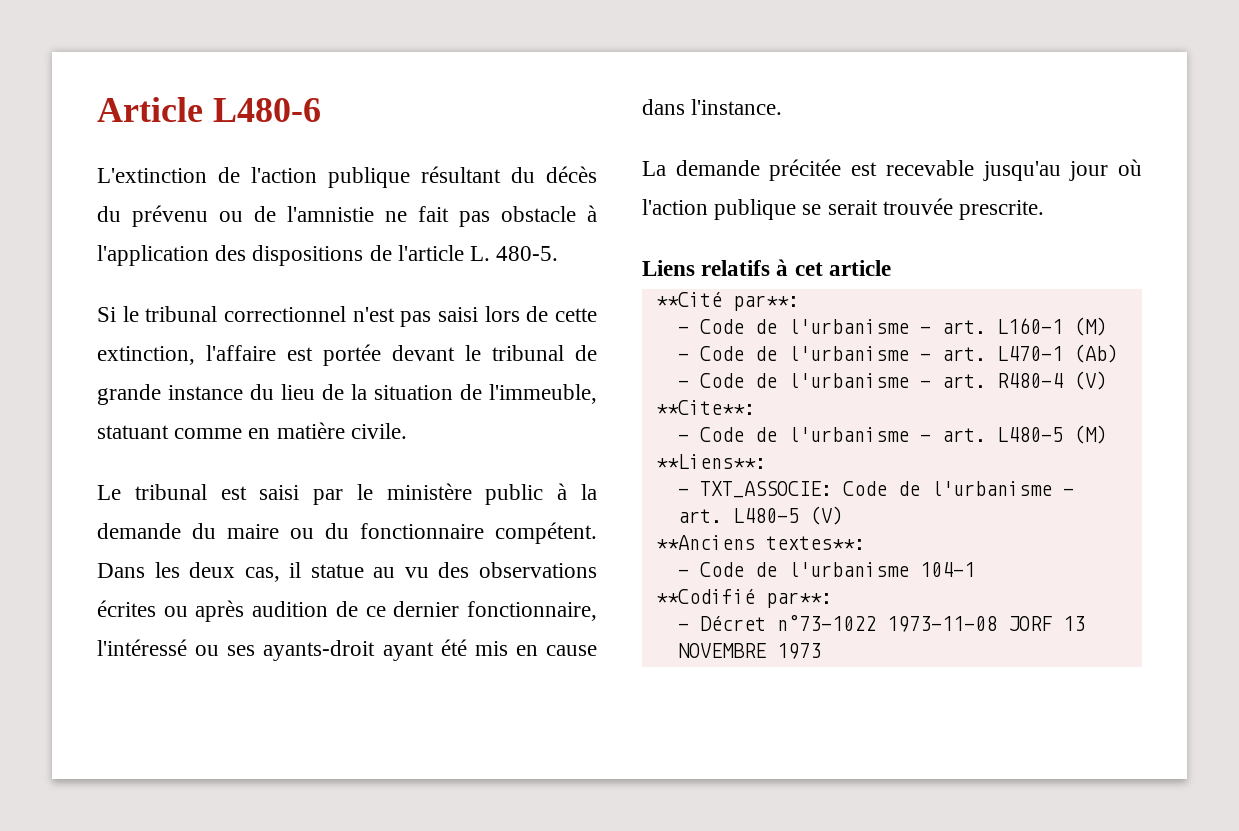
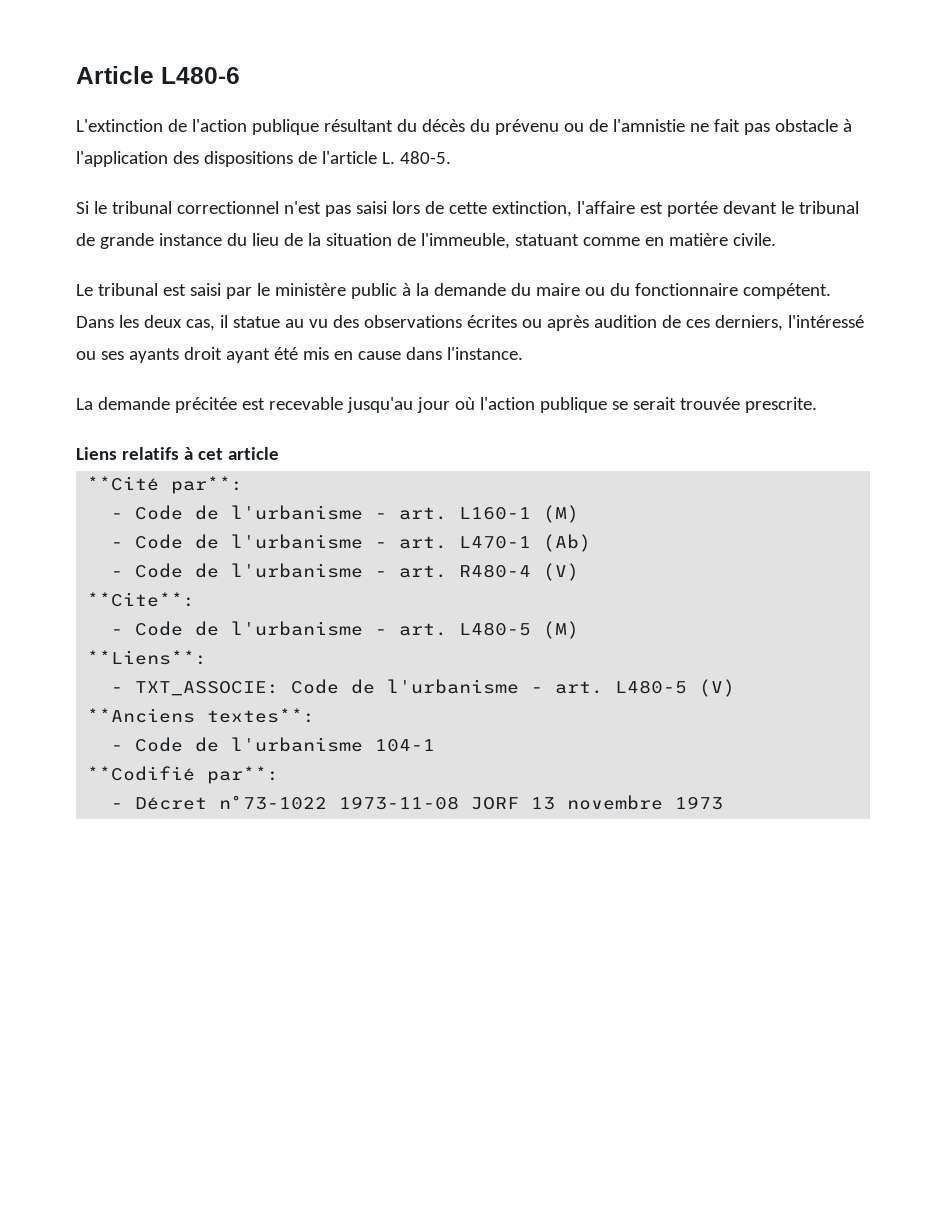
- Dans les deux cas, il statue au vu des observations écrites ou après audition de ce dernier fonctionnaire, l'intéressé ou ses ayants-droit ayant été mis en cause dans l'instance.
+ Dans les deux cas, il statue au vu des observations écrites ou après audition de ces derniers, l'intéressé ou ses ayants droit ayant été mis en cause dans l'instance.
- - Décret n°73-1022 1973-11-08 JORF 13 NOVEMBRE 1973
+ - Décret n°73-1022 1973-11-08 JORF 13 novembre 1973

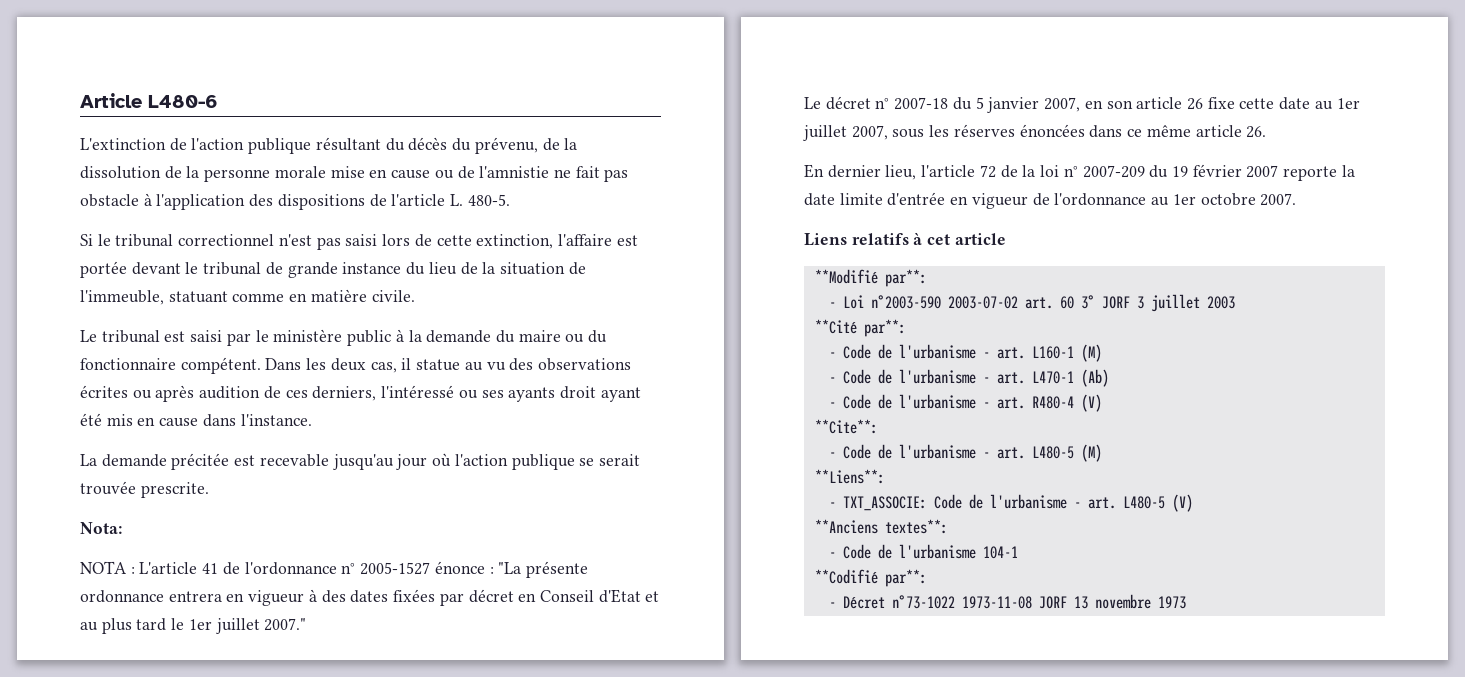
- L'extinction de l'action publique résultant du décès du prévenu ou de l'amnistie ne fait pas obstacle à l'application des dispositions de l'article L. 480-5.
+ L'extinction de l'action publique résultant du décès du prévenu, de la dissolution de la personne morale mise en cause ou de l'amnistie ne fait pas obstacle à l'application des dispositions de l'article L. 480-5.
+ Nota:
+ NOTA : L'article 41 de l'ordonnance n° 2005-1527 énonce : "La présente ordonnance entrera en vigueur à des dates fixées par décret en Conseil d'Etat et au plus tard le 1er juillet 2007."
+ Le décret n° 2007-18 du 5 janvier 2007, en son article 26 fixe cette date au 1er juillet 2007, sous les réserves énoncées dans ce même article 26.
+ En dernier lieu, l'article 72 de la loi n° 2007-209 du 19 février 2007 reporte la date limite d'entrée en vigueur de l'ordonnance au 1er octobre 2007.
+ **Modifié par**:
+ - Loi n°2003-590 2003-07-02 art. 60 3° JORF 3 juillet 2003

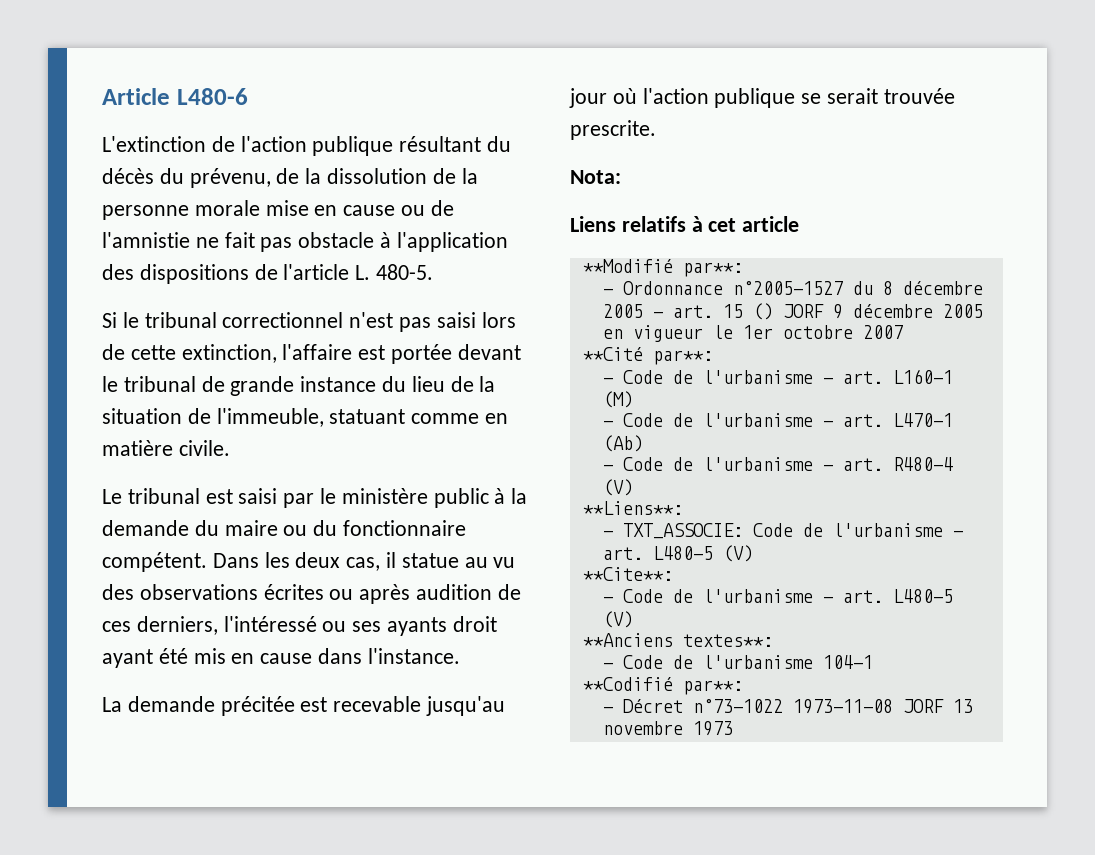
- NOTA : L'article 41 de l'ordonnance n° 2005-1527 énonce : "La présente ordonnance entrera en vigueur à des dates fixées par décret en Conseil d'Etat et au plus tard le 1er juillet 2007."
- Le décret n° 2007-18 du 5 janvier 2007, en son article 26 fixe cette date au 1er juillet 2007, sous les réserves énoncées dans ce même article 26.
- En dernier lieu, l'article 72 de la loi n° 2007-209 du 19 février 2007 reporte la date limite d'entrée en vigueur de l'ordonnance au 1er octobre 2007.
- - Loi n°2003-590 2003-07-02 art. 60 3° JORF 3 juillet 2003
+ - Ordonnance n°2005-1527 du 8 décembre 2005 - art. 15 () JORF 9 décembre 2005 en vigueur le 1er octobre 2007
- **Cite**:
- - Code de l'urbanisme - art. L480-5 (M)
  **Liens**:
  - TXT_ASSOCIE: Code de l'urbanisme - art. L480-5 (V)
+ **Cite**:
+ - Code de l'urbanisme - art. L480-5 (V)

